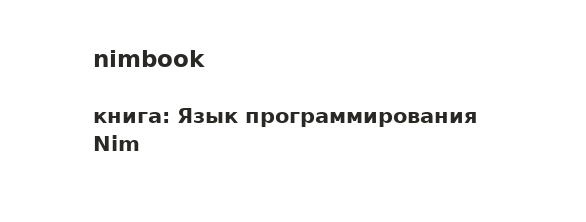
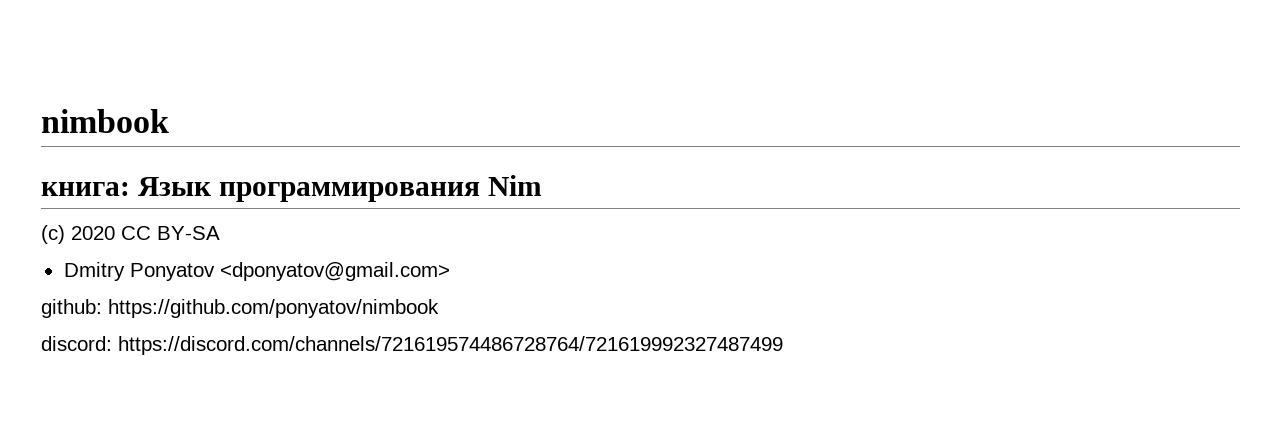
+ (c) 2020 CC BY-SA
+ Dmitry Ponyatov <dponyatov@gmail.com>
+ github: https://github.com/ponyatov/nimbook
+ discord: https://discord.com/channels/721619574486728764/721619992327487499

